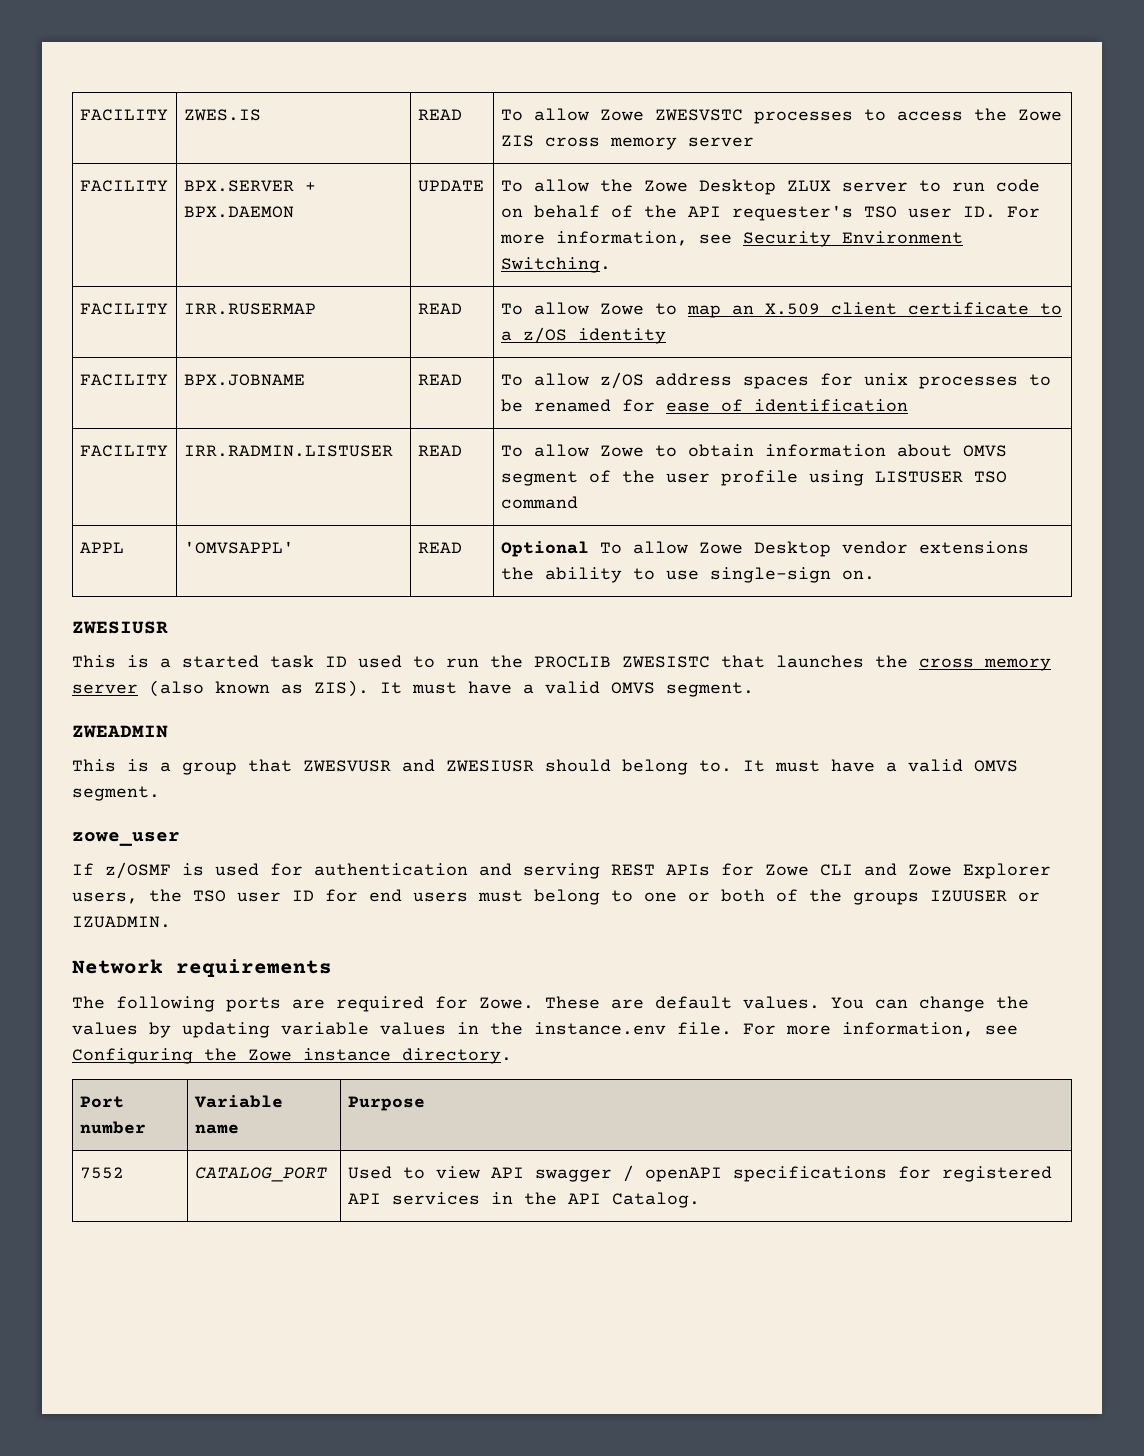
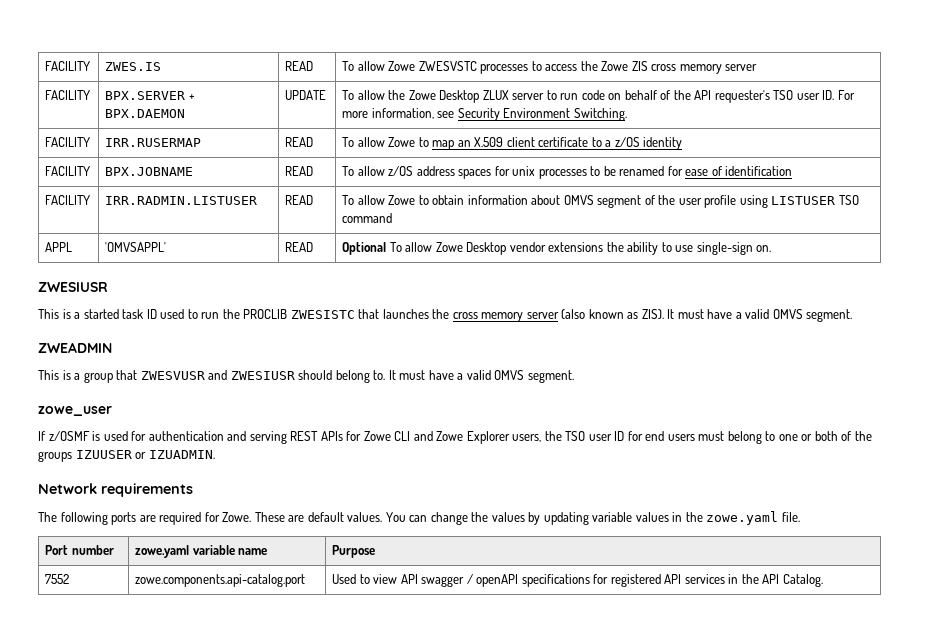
- You can change the values by updating variable values in the instance.env file. For more information, see Configuring the Zowe instance directory.
+ You can change the values by updating variable values in the zowe.yaml file.
- Port number | Variable name | Purpose
+ Port number | zowe.yaml variable name | Purpose
- 7552 | CATALOG_PORT | Used to view API swagger / openAPI specifications for registered API services in the API Catalog.
+ 7552 | zowe.components.api-catalog.port | Used to view API swagger / openAPI specifications for registered API services in the API Catalog.

